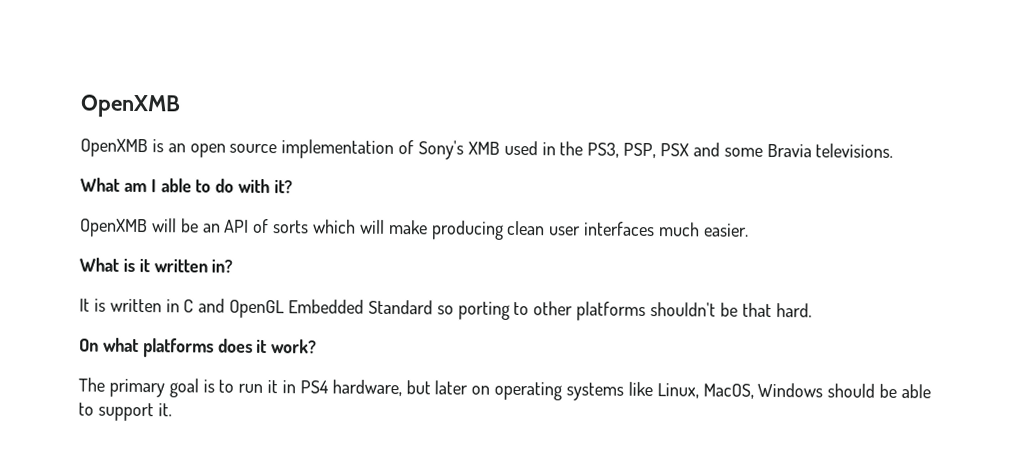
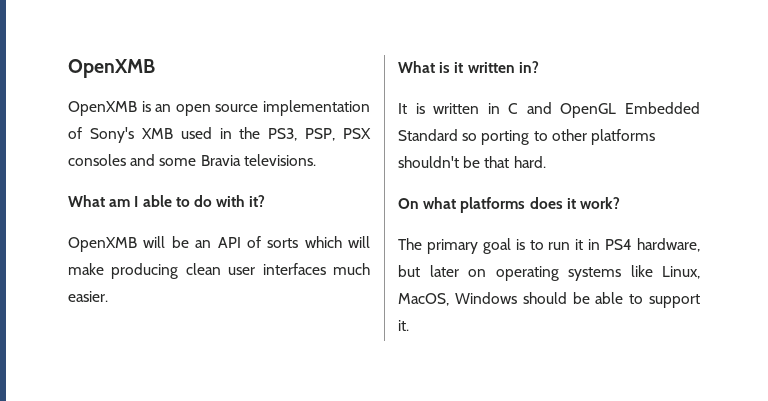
- OpenXMB is an open source implementation of Sony's XMB used in the PS3, PSP, PSX and some Bravia televisions.
+ OpenXMB is an open source implementation of Sony's XMB used in the PS3, PSP, PSX consoles and some Bravia televisions.

